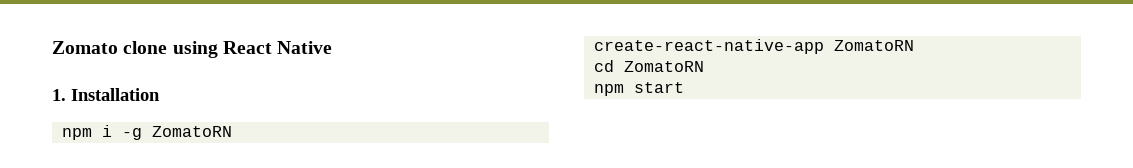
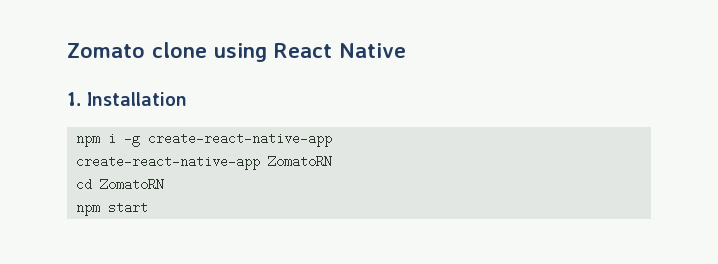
- npm i -g ZomatoRN
+ npm i -g create-react-native-app

